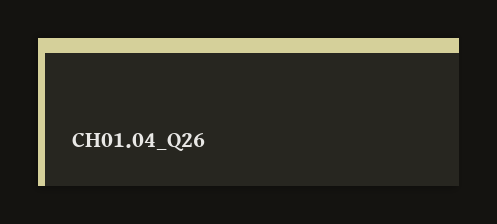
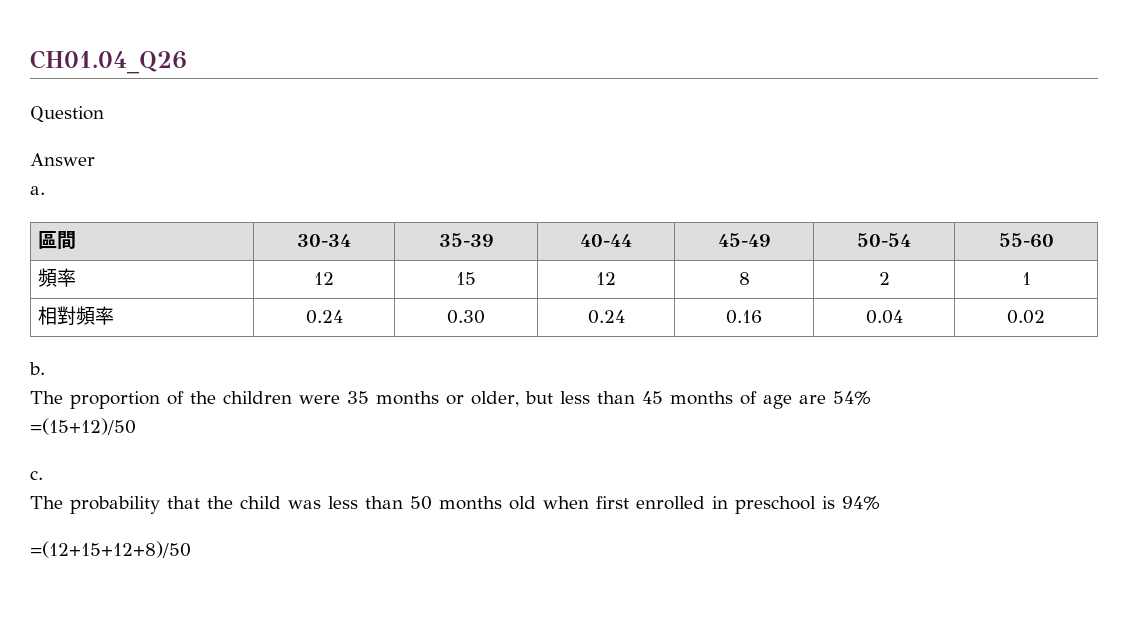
+ Question
+ Answer
+ a.
+ 區間 | 30-34 | 35-39 | 40-44 | 45-49 | 50-54 | 55-60
+ 頻率 | 12 | 15 | 12 | 8 | 2 | 1
+ 相對頻率 | 0.24 | 0.30 | 0.24 | 0.16 | 0.04 | 0.02
+ b.
+ The proportion of the children were 35 months or older, but less than 45 months of age are 54%
+ =(15+12)/50
+ c.
+ The probability that the child was less than 50 months old when first enrolled in preschool is 94%
+ =(12+15+12+8)/50

